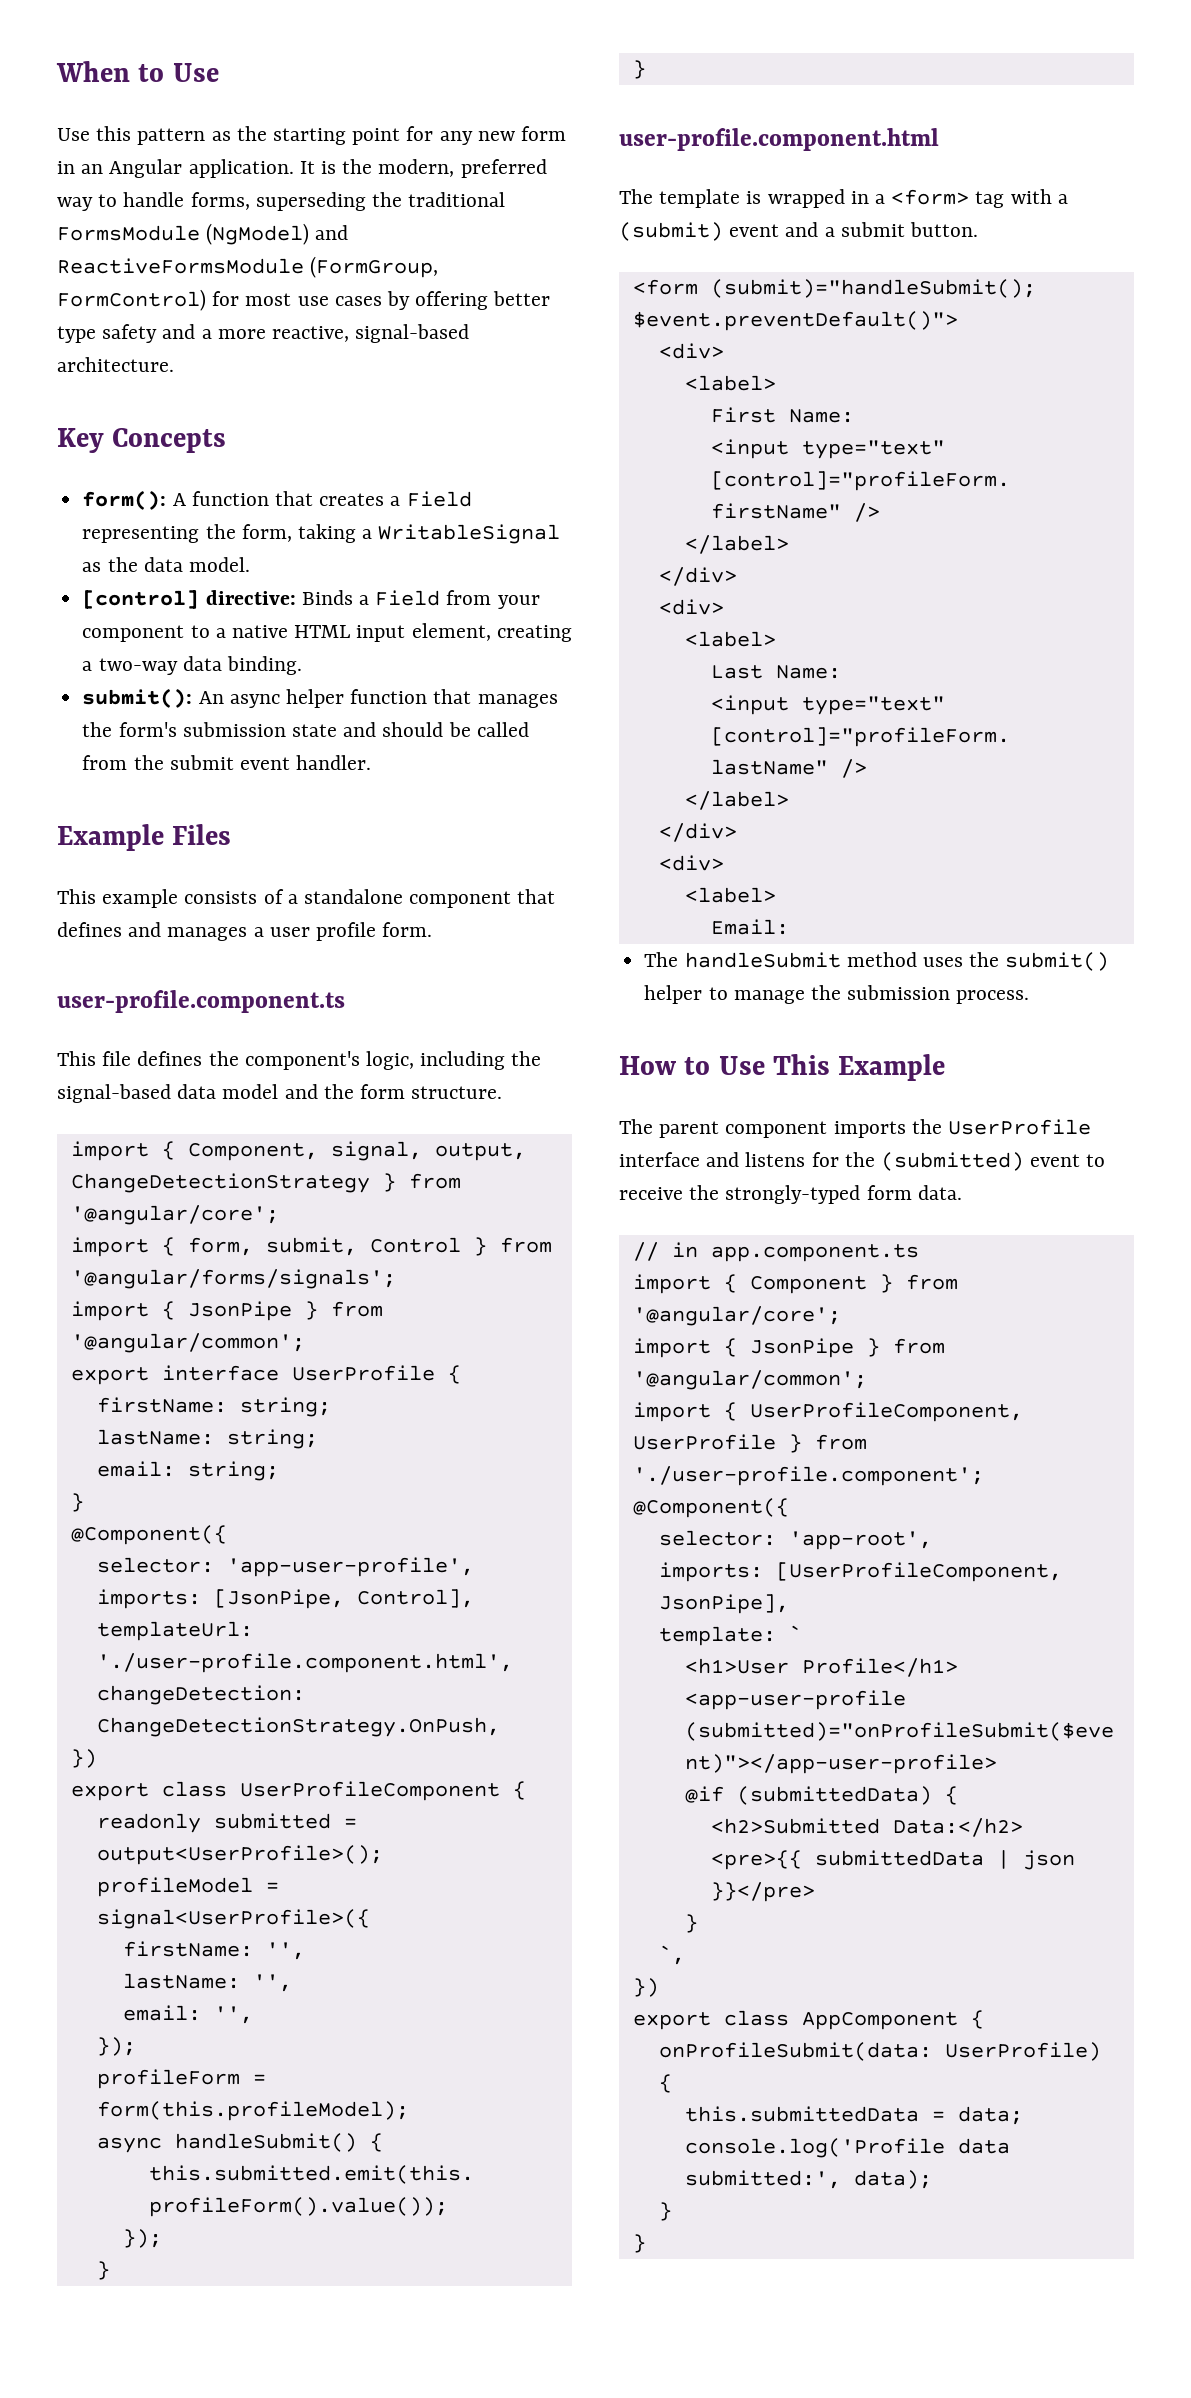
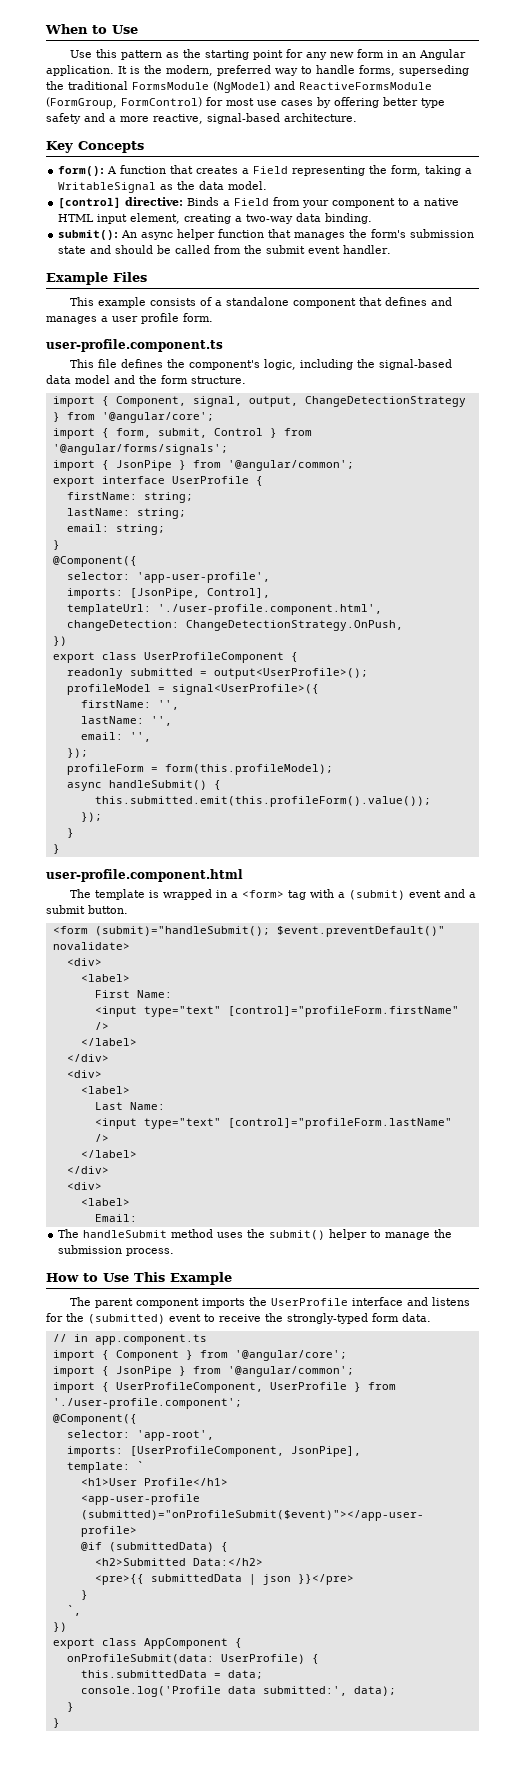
- <form (submit)="handleSubmit(); $event.preventDefault()">
+ <form (submit)="handleSubmit(); $event.preventDefault()" novalidate>

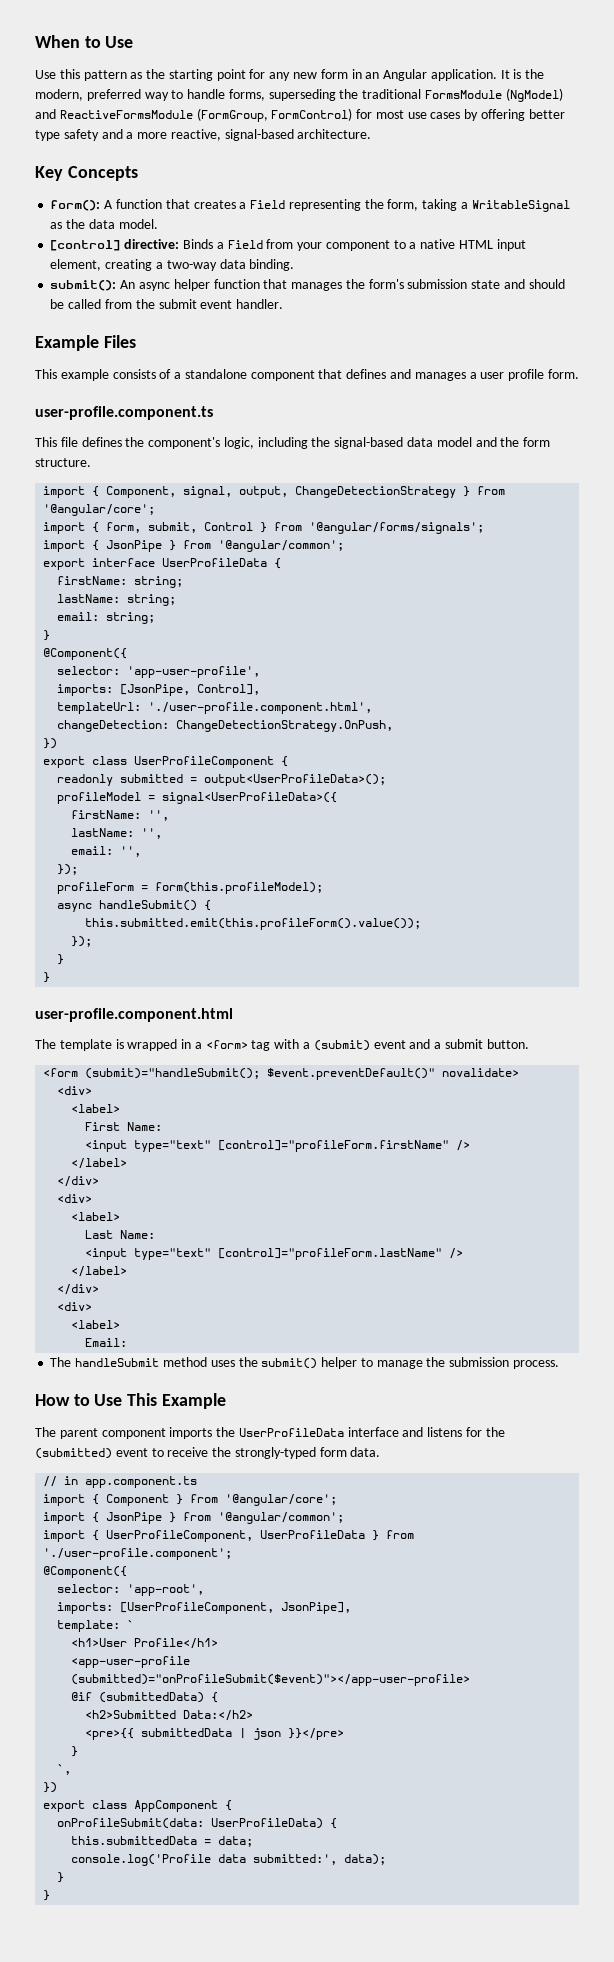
- export interface UserProfile {
+ export interface UserProfileData {
- readonly submitted = output<UserProfile>();
+ readonly submitted = output<UserProfileData>();
- profileModel = signal<UserProfile>({
+ profileModel = signal<UserProfileData>({
- The parent component imports the UserProfile interface and listens for the (submitted) event to receive the strongly-typed form data.
+ The parent component imports the UserProfileData interface and listens for the (submitted) event to receive the strongly-typed form data.
- import { UserProfileComponent, UserProfile } from './user-profile.component';
+ import { UserProfileComponent, UserProfileData } from './user-profile.component';
- onProfileSubmit(data: UserProfile) {
+ onProfileSubmit(data: UserProfileData) {

